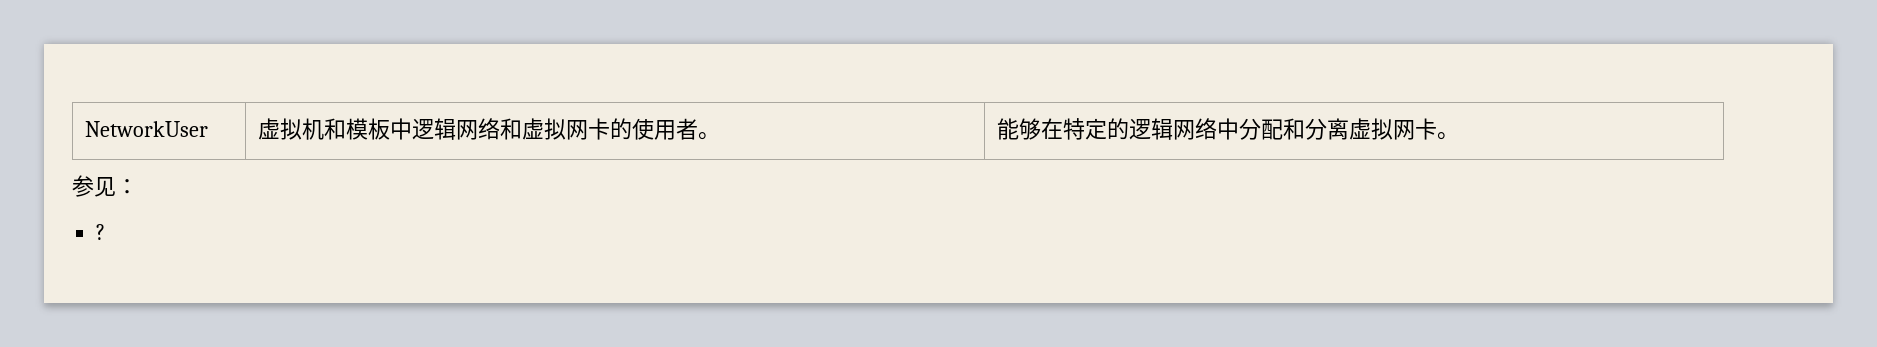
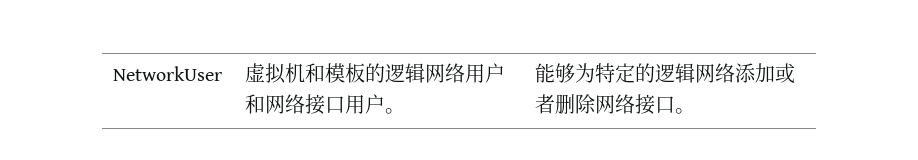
- NetworkUser | 虚拟机和模板中逻辑网络和虚拟网卡的使用者。 | 能够在特定的逻辑网络中分配和分离虚拟网卡。
- 参见：
- ?
+ NetworkUser | 虚拟机和模板的逻辑网络用户和网络接口用户。 | 能够为特定的逻辑网络添加或者删除网络接口。

